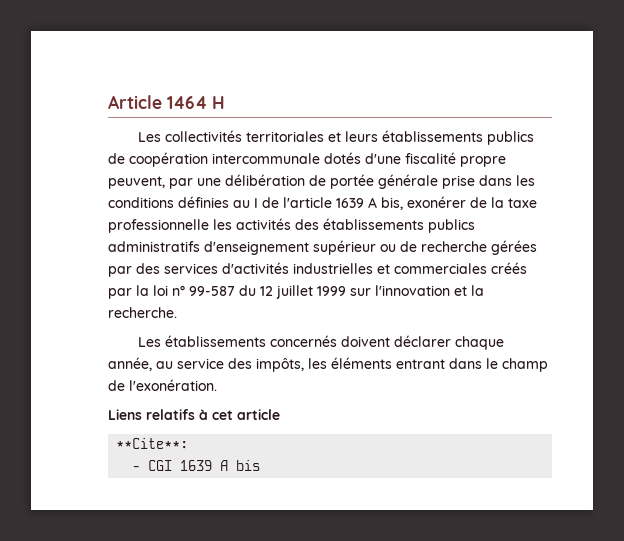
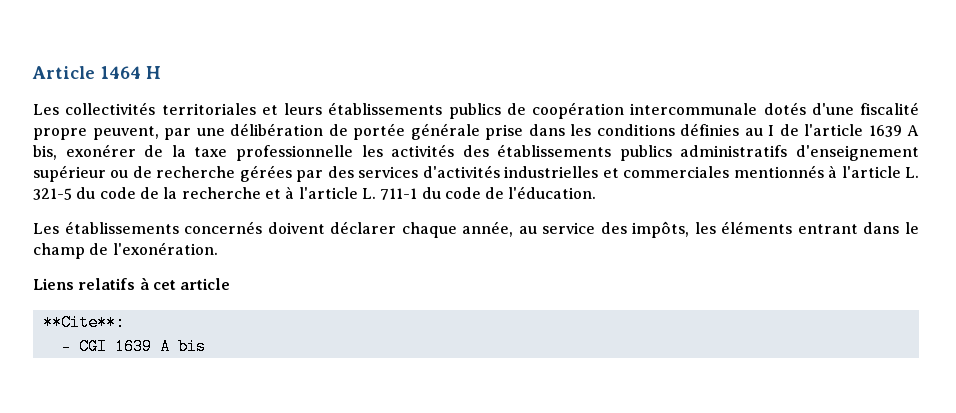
- Les collectivités territoriales et leurs établissements publics de coopération intercommunale dotés d'une fiscalité propre peuvent, par une délibération de portée générale prise dans les conditions définies au I de l'article 1639 A bis, exonérer de la taxe professionnelle les activités des établissements publics administratifs d'enseignement supérieur ou de recherche gérées par des services d'activités industrielles et commerciales créés par la loi n° 99-587 du 12 juillet 1999 sur l'innovation et la recherche.
+ Les collectivités territoriales et leurs établissements publics de coopération intercommunale dotés d'une fiscalité propre peuvent, par une délibération de portée générale prise dans les conditions définies au I de l'article 1639 A bis, exonérer de la taxe professionnelle les activités des établissements publics administratifs d'enseignement supérieur ou de recherche gérées par des services d'activités industrielles et commerciales mentionnés à l'article L. 321-5 du code de la recherche et à l'article L. 711-1 du code de l'éducation.

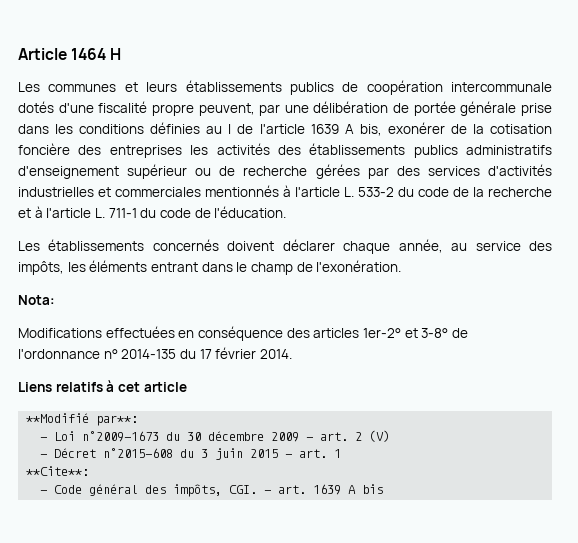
- Les collectivités territoriales et leurs établissements publics de coopération intercommunale dotés d'une fiscalité propre peuvent, par une délibération de portée générale prise dans les conditions définies au I de l'article 1639 A bis, exonérer de la taxe professionnelle les activités des établissements publics administratifs d'enseignement supérieur ou de recherche gérées par des services d'activités industrielles et commerciales mentionnés à l'article L. 321-5 du code de la recherche et à l'article L. 711-1 du code de l'éducation.
+ Les communes et leurs établissements publics de coopération intercommunale dotés d'une fiscalité propre peuvent, par une délibération de portée générale prise dans les conditions définies au I de l'article 1639 A bis, exonérer de la cotisation foncière des entreprises les activités des établissements publics administratifs d'enseignement supérieur ou de recherche gérées par des services d'activités industrielles et commerciales mentionnés à l'article L. 533-2 du code de la recherche et à l'article L. 711-1 du code de l'éducation.
+ Nota:
+ Modifications effectuées en conséquence des articles 1er-2° et 3-8° de l'ordonnance n° 2014-135 du 17 février 2014.
+ **Modifié par**:
+ - Loi n°2009-1673 du 30 décembre 2009 - art. 2 (V)
+ - Décret n°2015-608 du 3 juin 2015 - art. 1
  **Cite**:
- - CGI 1639 A bis
+ - Code général des impôts, CGI. - art. 1639 A bis

